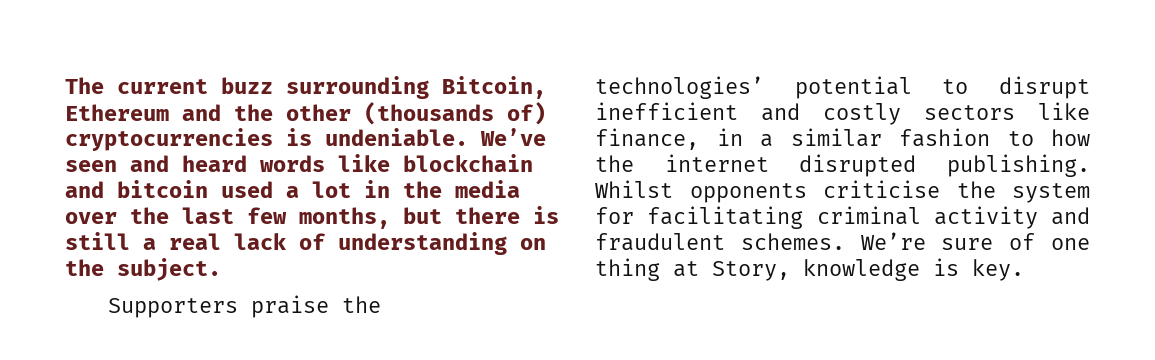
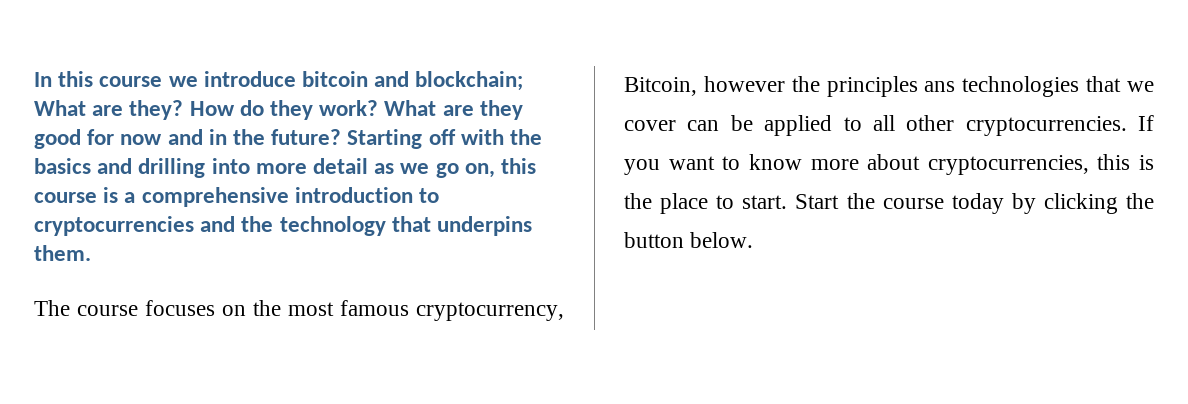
- The current buzz surrounding Bitcoin, Ethereum and the other (thousands of) cryptocurrencies is undeniable. We’ve seen and heard words like blockchain and bitcoin used a lot in the media over the last few months, but there is still a real lack of understanding on the subject.
- Supporters praise the technologies’ potential to disrupt inefficient and costly sectors like finance, in a similar fashion to how the internet disrupted publishing. Whilst opponents criticise the system for facilitating criminal activity and fraudulent schemes. We’re sure of one thing at Story, knowledge is key.
+ In this course we introduce bitcoin and blockchain; What are they? How do they work? What are they good for now and in the future? Starting off with the basics and drilling into more detail as we go on, this course is a comprehensive introduction to cryptocurrencies and the technology that underpins them.
+ The course focuses on the most famous cryptocurrency, Bitcoin, however the principles ans technologies that we cover can be applied to all other cryptocurrencies. If you want to know more about cryptocurrencies, this is the place to start. Start the course today by clicking the button below.

